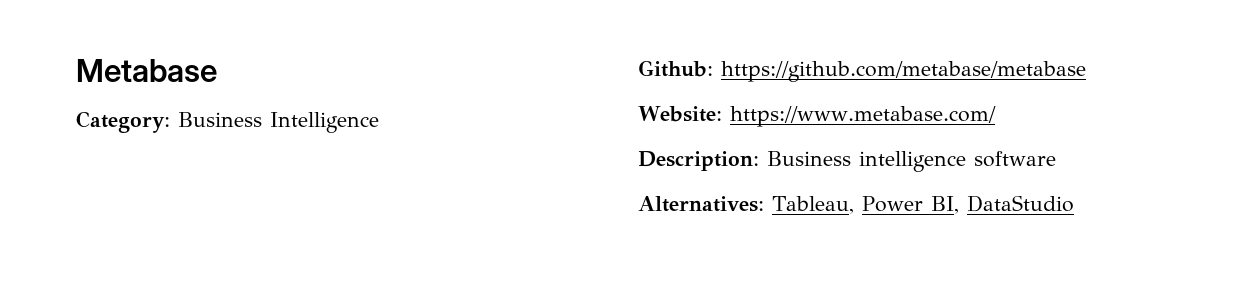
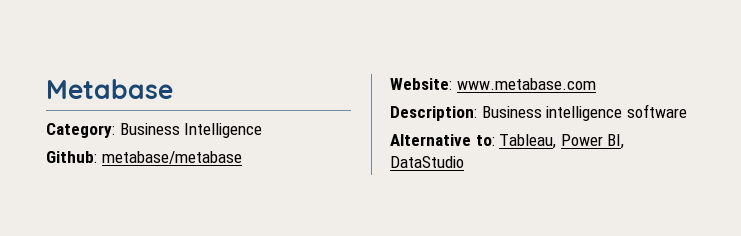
- Github: https://github.com/metabase/metabase
+ Github: metabase/metabase
- Website: https://www.metabase.com/
+ Website: www.metabase.com
- Alternatives: Tableau, Power BI, DataStudio
+ Alternative to: Tableau, Power BI, DataStudio

